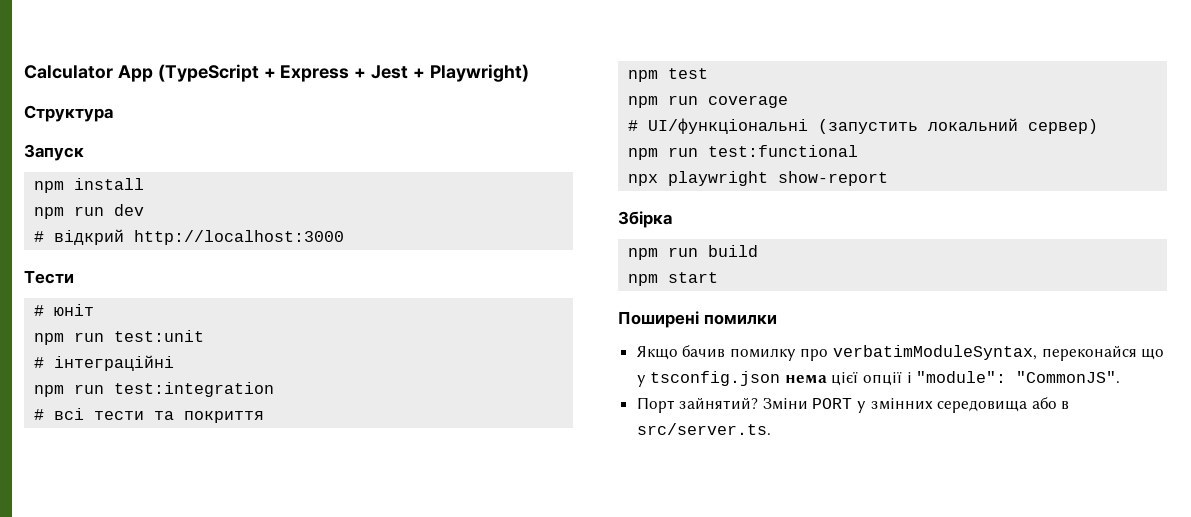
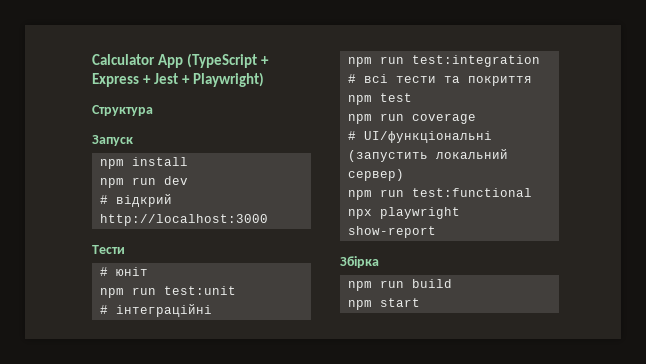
- Поширені помилки
- Якщо бачив помилку про verbatimModuleSyntax, переконайся що у tsconfig.json нема цієї опції і "module": "CommonJS".
- Порт зайнятий? Зміни PORT у змінних середовища або в src/server.ts.

